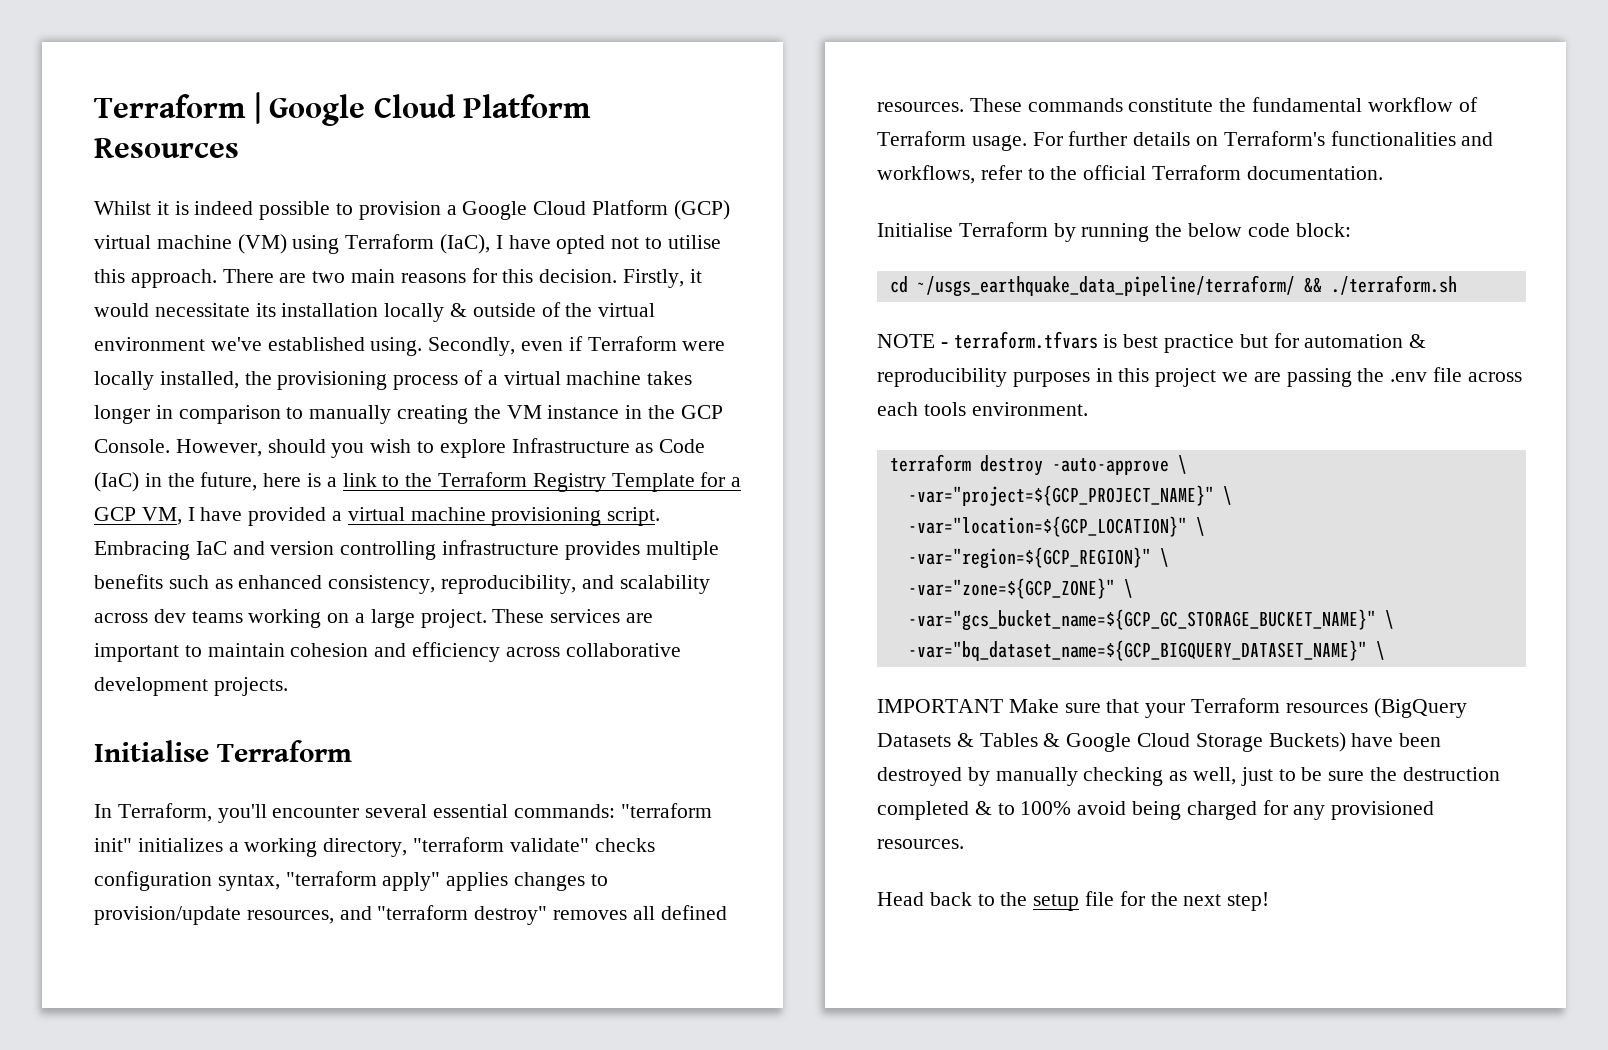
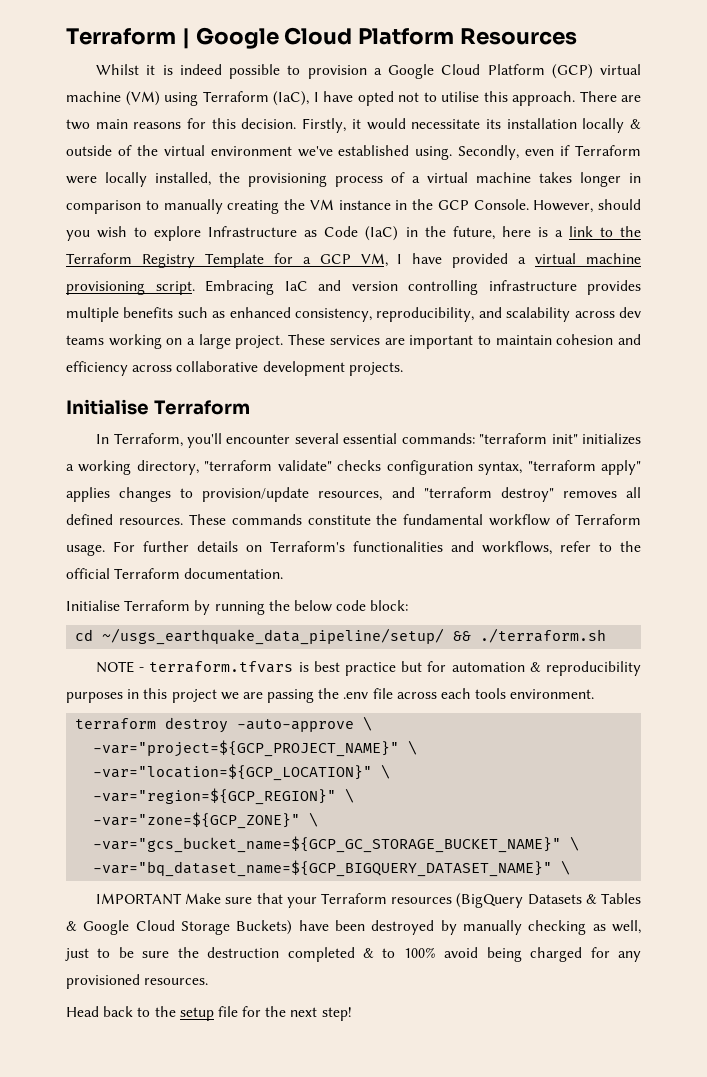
- cd ~/usgs_earthquake_data_pipeline/terraform/ && ./terraform.sh
+ cd ~/usgs_earthquake_data_pipeline/setup/ && ./terraform.sh

